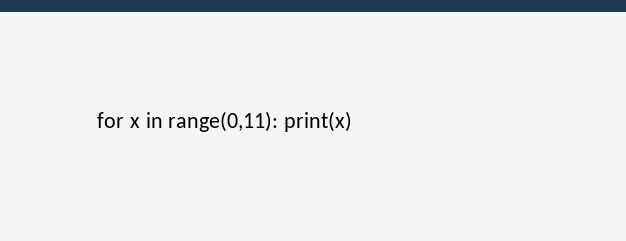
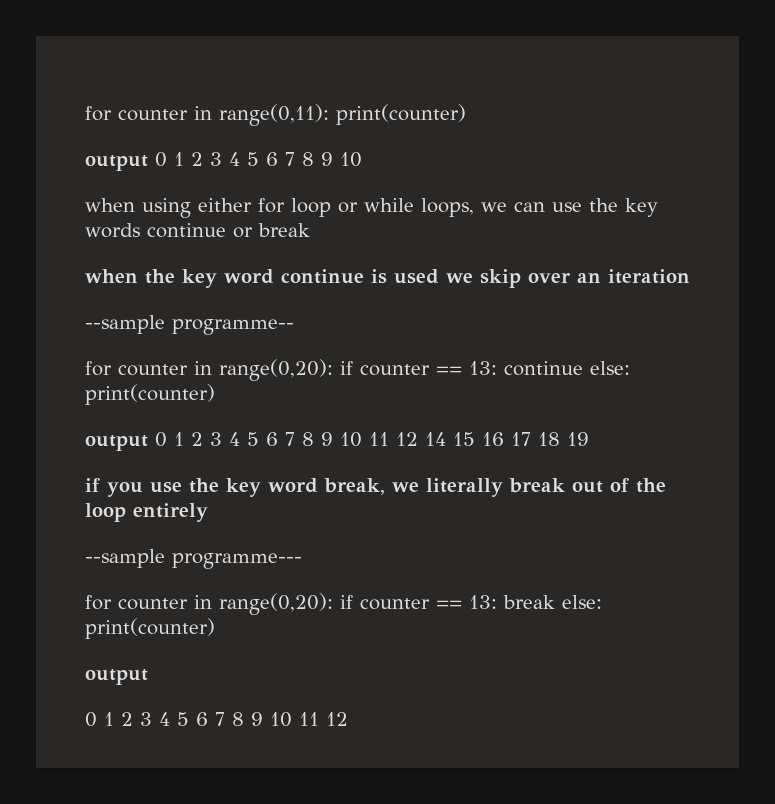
- for x in range(0,11): print(x)
+ for counter in range(0,11): print(counter)
+ output 0 1 2 3 4 5 6 7 8 9 10
+ when using either for loop or while loops, we can use the key words continue or break
+ when the key word continue is used we skip over an iteration
+ --sample programme--
+ for counter in range(0,20): if counter == 13: continue else: print(counter)
+ output 0 1 2 3 4 5 6 7 8 9 10 11 12 14 15 16 17 18 19
+ if you use the key word break, we literally break out of the loop entirely
+ --sample programme---
+ for counter in range(0,20): if counter == 13: break else: print(counter)
+ output
+ 0 1 2 3 4 5 6 7 8 9 10 11 12

